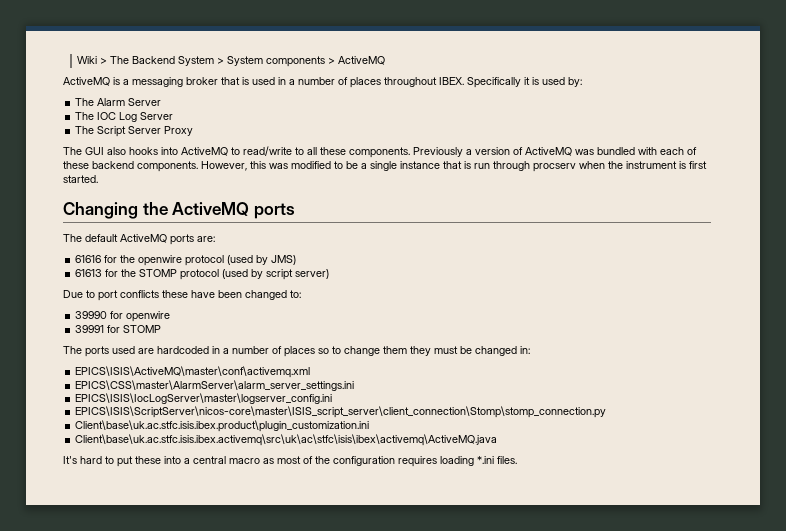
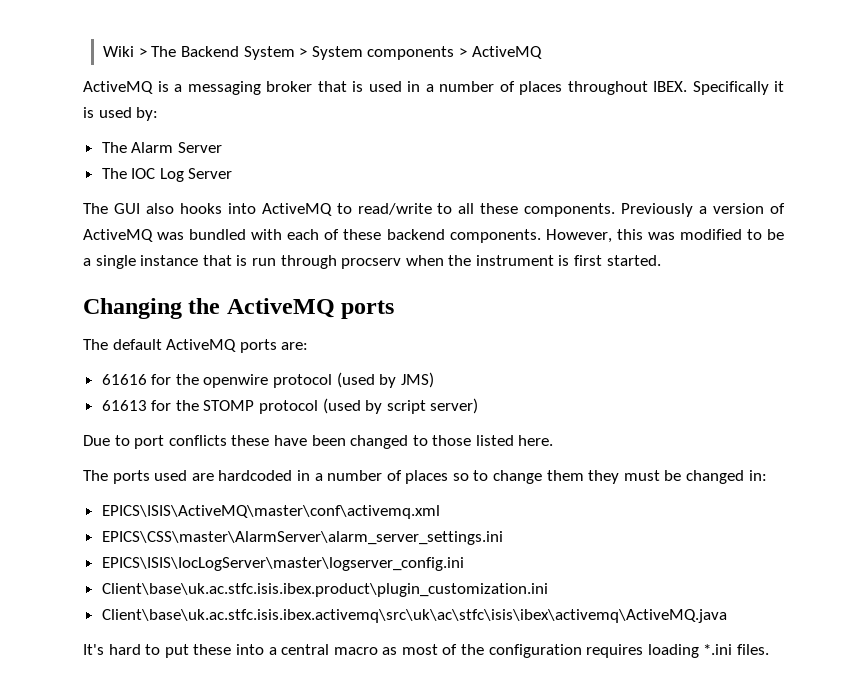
- The Script Server Proxy
- Due to port conflicts these have been changed to:
- 39990 for openwire
- 39991 for STOMP
+ Due to port conflicts these have been changed to those listed here.
- EPICS\ISIS\ScriptServer\nicos-core\master\ISIS_script_server\client_connection\Stomp\stomp_connection.py

